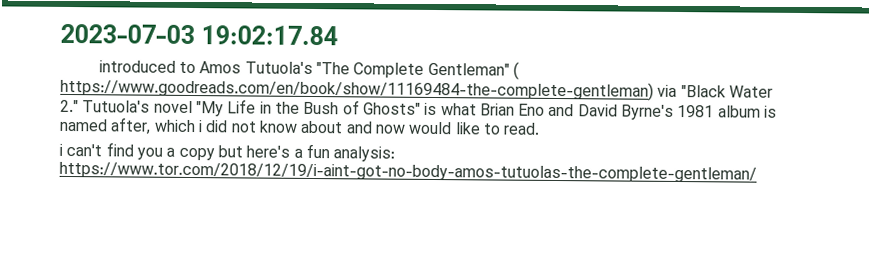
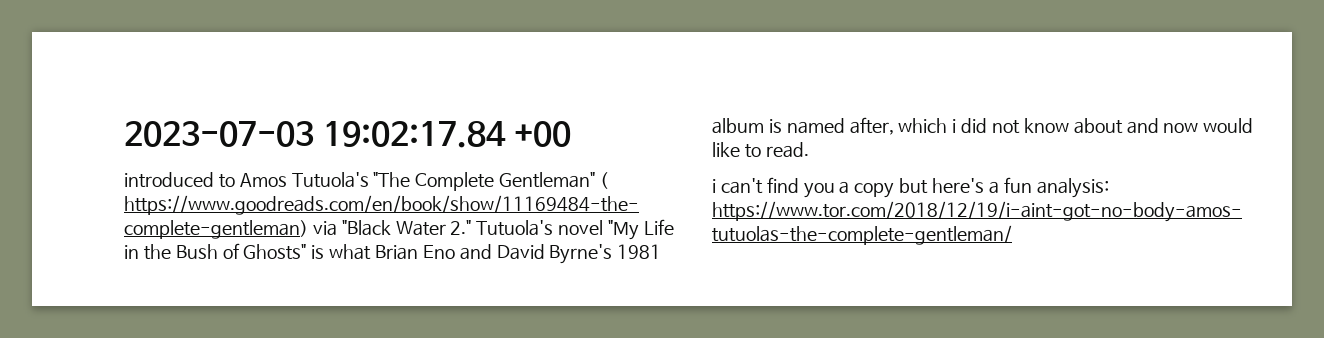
- 2023-07-03 19:02:17.84
+ 2023-07-03 19:02:17.84 +00

